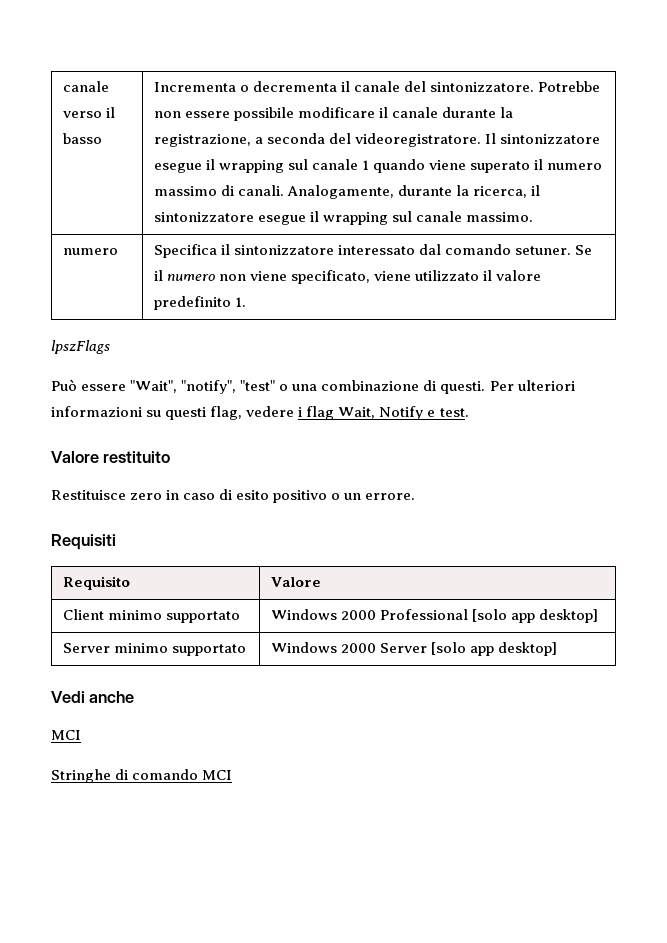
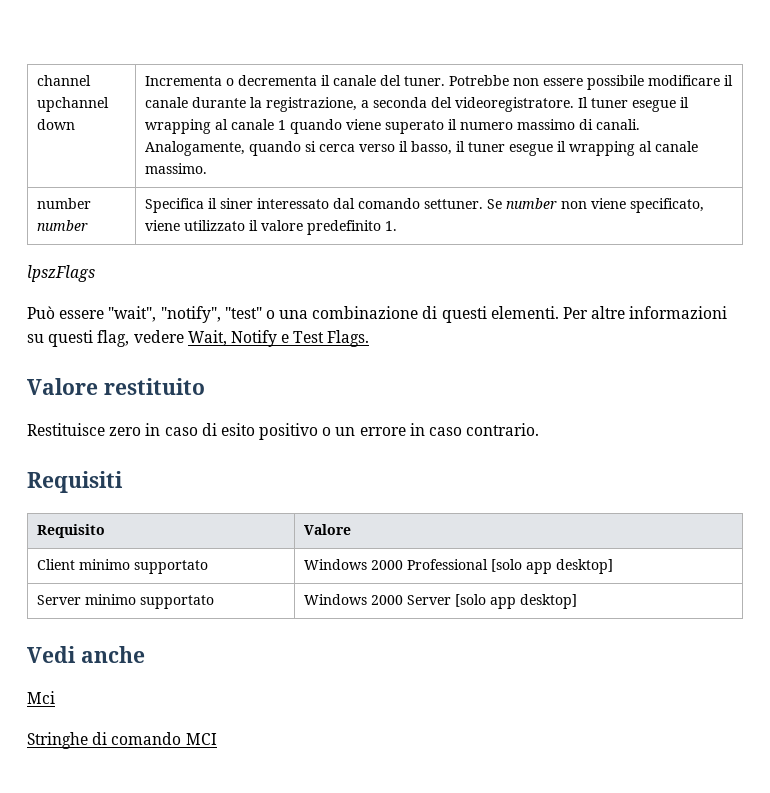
- canale verso il basso
+ channel upchannel down
- Incrementa o decrementa il canale del sintonizzatore.
+ Incrementa o decrementa il canale del tuner.
- Il sintonizzatore esegue il wrapping sul canale 1 quando viene superato il numero massimo di canali.
+ Il tuner esegue il wrapping al canale 1 quando viene superato il numero massimo di canali.
- Analogamente, durante la ricerca, il sintonizzatore esegue il wrapping sul canale massimo.
+ Analogamente, quando si cerca verso il basso, il tuner esegue il wrapping al canale massimo.
- numero | Specifica il sintonizzatore interessato dal comando setuner. Se il numero non viene specificato, viene utilizzato il valore predefinito 1.
+ number number | Specifica il siner interessato dal comando settuner. Se number non viene specificato, viene utilizzato il valore predefinito 1.
- Può essere "Wait", "notify", "test" o una combinazione di questi. Per ulteriori informazioni su questi flag, vedere i flag Wait, Notify e test.
+ Può essere "wait", "notify", "test" o una combinazione di questi elementi. Per altre informazioni su questi flag, vedere Wait, Notify e Test Flags.
- Restituisce zero in caso di esito positivo o un errore.
+ Restituisce zero in caso di esito positivo o un errore in caso contrario.
  Vedi anche
- MCI
+ Mci

